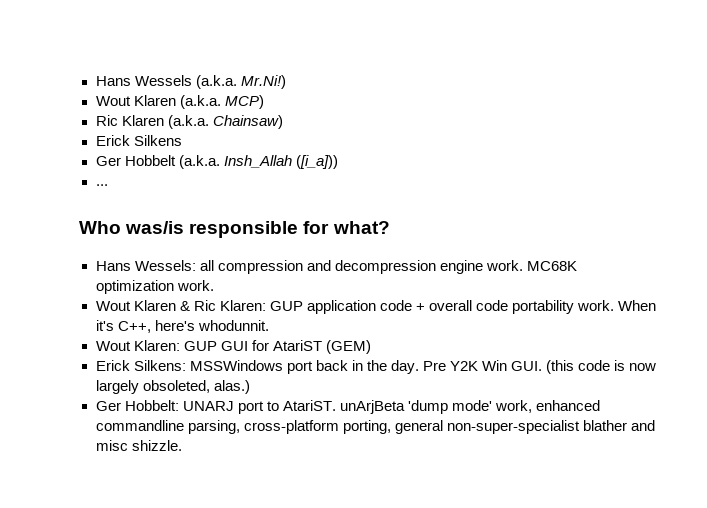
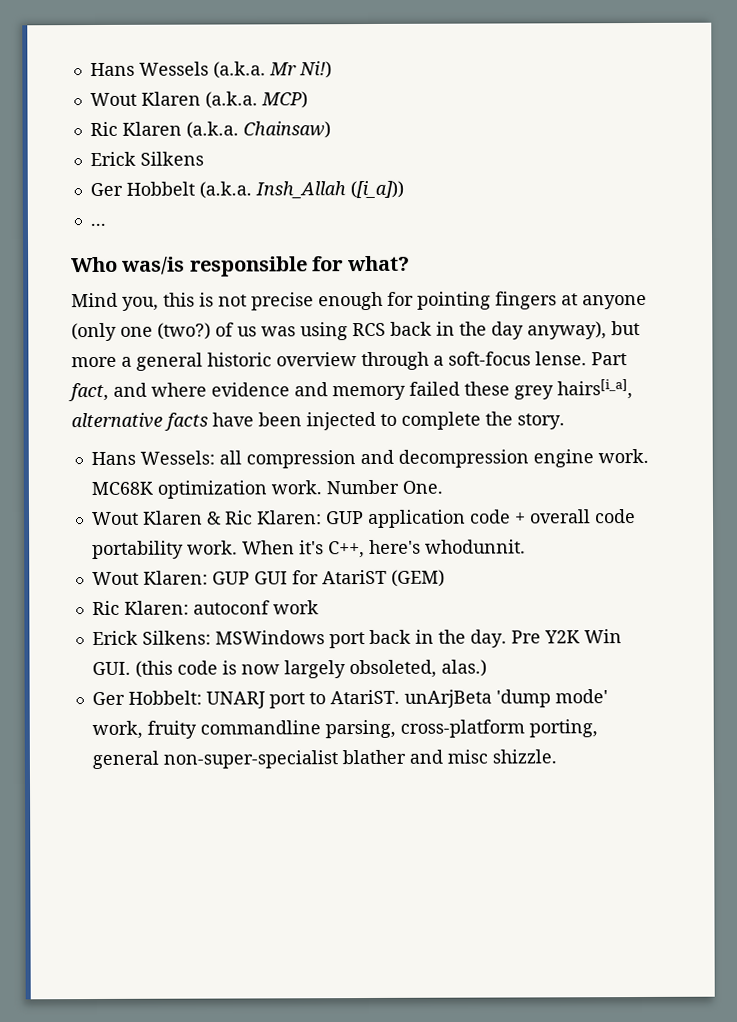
- Hans Wessels (a.k.a. Mr.Ni!)
+ Hans Wessels (a.k.a. Mr Ni!)
+ Mind you, this is not precise enough for pointing fingers at anyone (only one (two?) of us was using RCS back in the day anyway), but more a general historic overview through a soft-focus lense. Part fact, and where evidence and memory failed these grey hairs[i_a], alternative facts have been injected to complete the story.
+ Number One.
+ Ric Klaren: autoconf work
- Erick Silkens: MSSWindows port back in the day.
+ Erick Silkens: MSWindows port back in the day.
- Ger Hobbelt: UNARJ port to AtariST. unArjBeta 'dump mode' work, enhanced commandline parsing, cross-platform porting, general non-super-specialist blather and misc shizzle.
+ Ger Hobbelt: UNARJ port to AtariST. unArjBeta 'dump mode' work, fruity commandline parsing, cross-platform porting, general non-super-specialist blather and misc shizzle.

